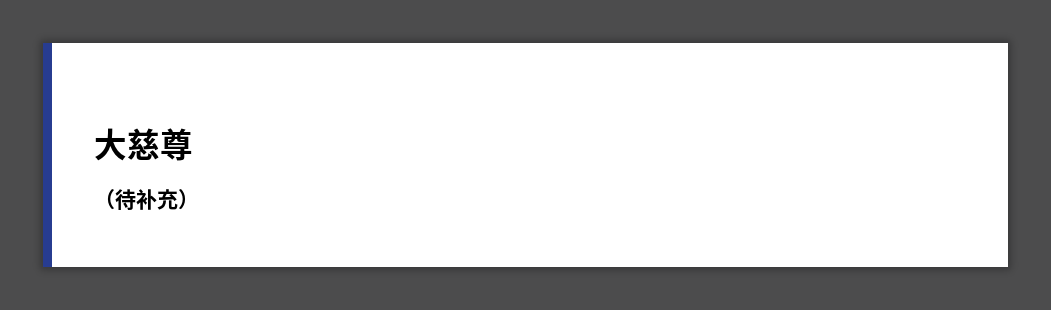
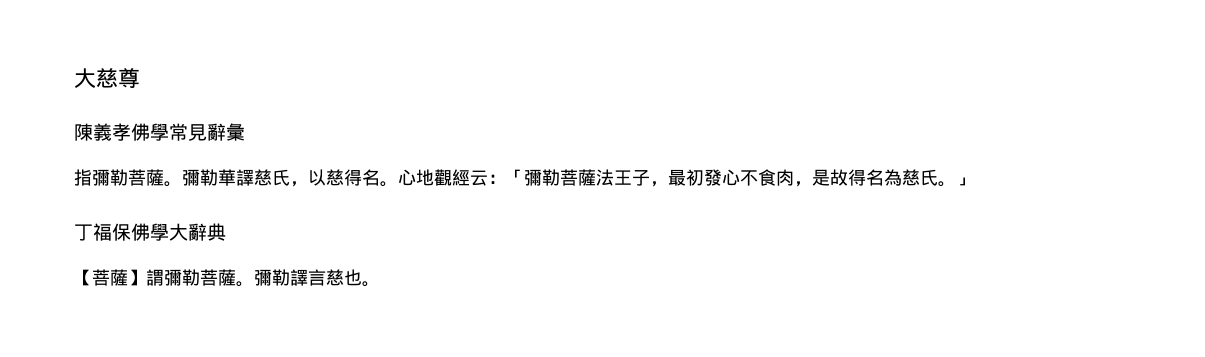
- （待补充）
+ 陳義孝佛學常見辭彙
+ 指彌勒菩薩。彌勒華譯慈氏，以慈得名。心地觀經云：「彌勒菩薩法王子，最初發心不食肉，是故得名為慈氏。」
+ 丁福保佛學大辭典
+ 【菩薩】謂彌勒菩薩。彌勒譯言慈也。

